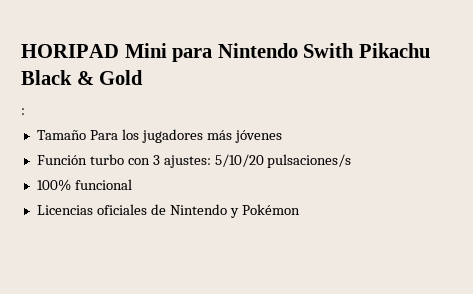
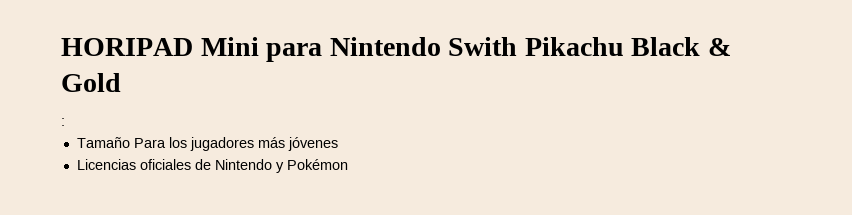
- Función turbo con 3 ajustes: 5/10/20 pulsaciones/s
- 100% funcional

